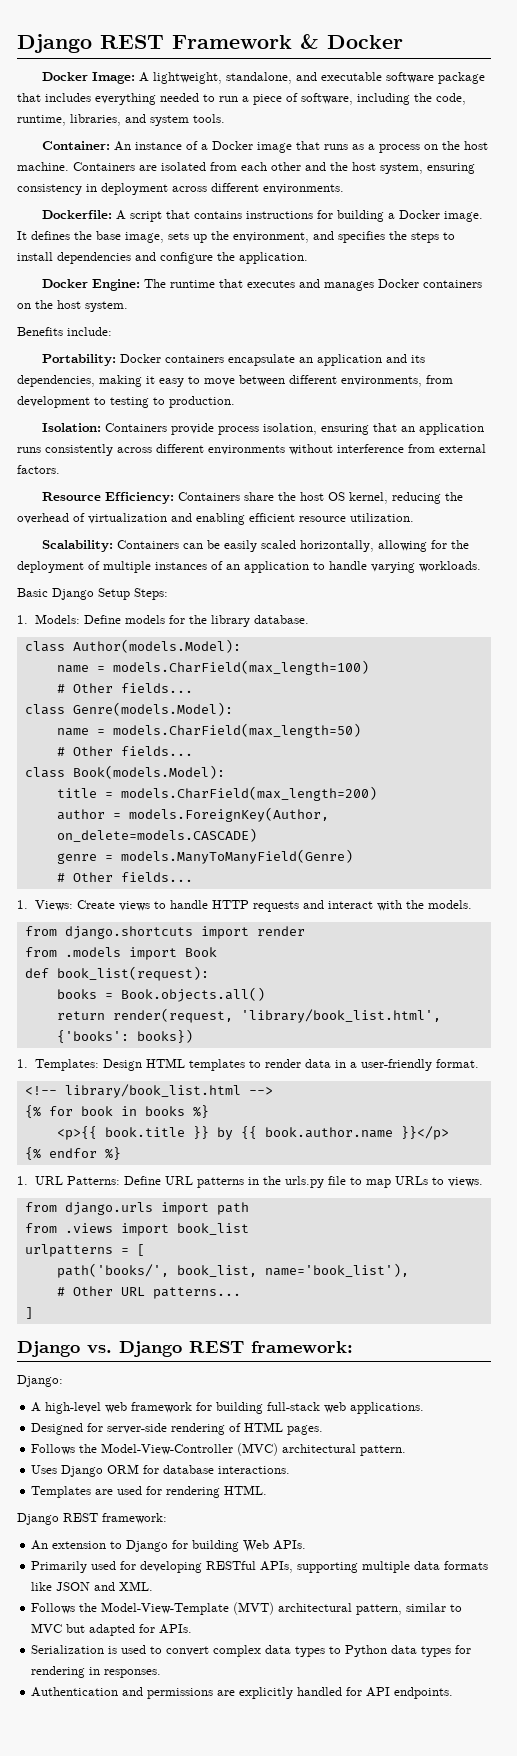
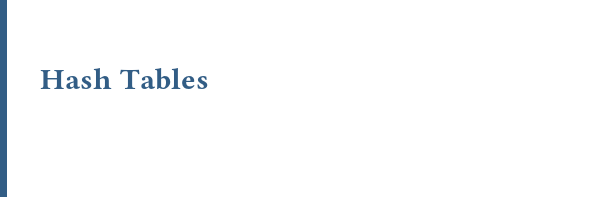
- Django REST Framework & Docker
- Docker Image: A lightweight, standalone, and executable software package that includes everything needed to run a piece of software, including the code, runtime, libraries, and system tools.
- Container: An instance of a Docker image that runs as a process on the host machine. Containers are isolated from each other and the host system, ensuring consistency in deployment across different environments.
- Dockerfile: A script that contains instructions for building a Docker image. It defines the base image, sets up the environment, and specifies the steps to install dependencies and configure the application.
- Docker Engine: The runtime that executes and manages Docker containers on the host system.
- Benefits include:
- Portability: Docker containers encapsulate an application and its dependencies, making it easy to move between different environments, from development to testing to production.
- Isolation: Containers provide process isolation, ensuring that an application runs consistently across different environments without interference from external factors.
- Resource Efficiency: Containers share the host OS kernel, reducing the overhead of virtualization and enabling efficient resource utilization.
- Scalability: Containers can be easily scaled horizontally, allowing for the deployment of multiple instances of an application to handle varying workloads.
- Basic Django Setup Steps:
- 1. Models: Define models for the library database.
- class Author(models.Model):
- name = models.CharField(max_length=100)
- # Other fields...
- class Genre(models.Model):
- name = models.CharField(max_length=50)
- # Other fields...
- class Book(models.Model):
- title = models.CharField(max_length=200)
- author = models.ForeignKey(Author, on_delete=models.CASCADE)
- genre = models.ManyToManyField(Genre)
- # Other fields...
- 1. Views: Create views to handle HTTP requests and interact with the models.
- from django.shortcuts import render
- from .models import Book
- def book_list(request):
- books = Book.objects.all()
- return render(request, 'library/book_list.html', {'books': books})
- 1. Templates: Design HTML templates to render data in a user-friendly format.
- <!-- library/book_list.html -->
- {% for book in books %}
- <p>{{ book.title }} by {{ book.author.name }}</p>
- {% endfor %}
- 1. URL Patterns: Define URL patterns in the urls.py file to map URLs to views.
- from django.urls import path
- from .views import book_list
- urlpatterns = [
- path('books/', book_list, name='book_list'),
- # Other URL patterns...
- ]
- Django vs. Django REST framework:
- Django:
- A high-level web framework for building full-stack web applications.
- Designed for server-side rendering of HTML pages.
- Follows the Model-View-Controller (MVC) architectural pattern.
- Uses Django ORM for database interactions.
- Templates are used for rendering HTML.
- Django REST framework:
- An extension to Django for building Web APIs.
- Primarily used for developing RESTful APIs, supporting multiple data formats like JSON and XML.
- Follows the Model-View-Template (MVT) architectural pattern, similar to MVC but adapted for APIs.
- Serialization is used to convert complex data types to Python data types for rendering in responses.
- Authentication and permissions are explicitly handled for API endpoints.
+ Hash Tables

